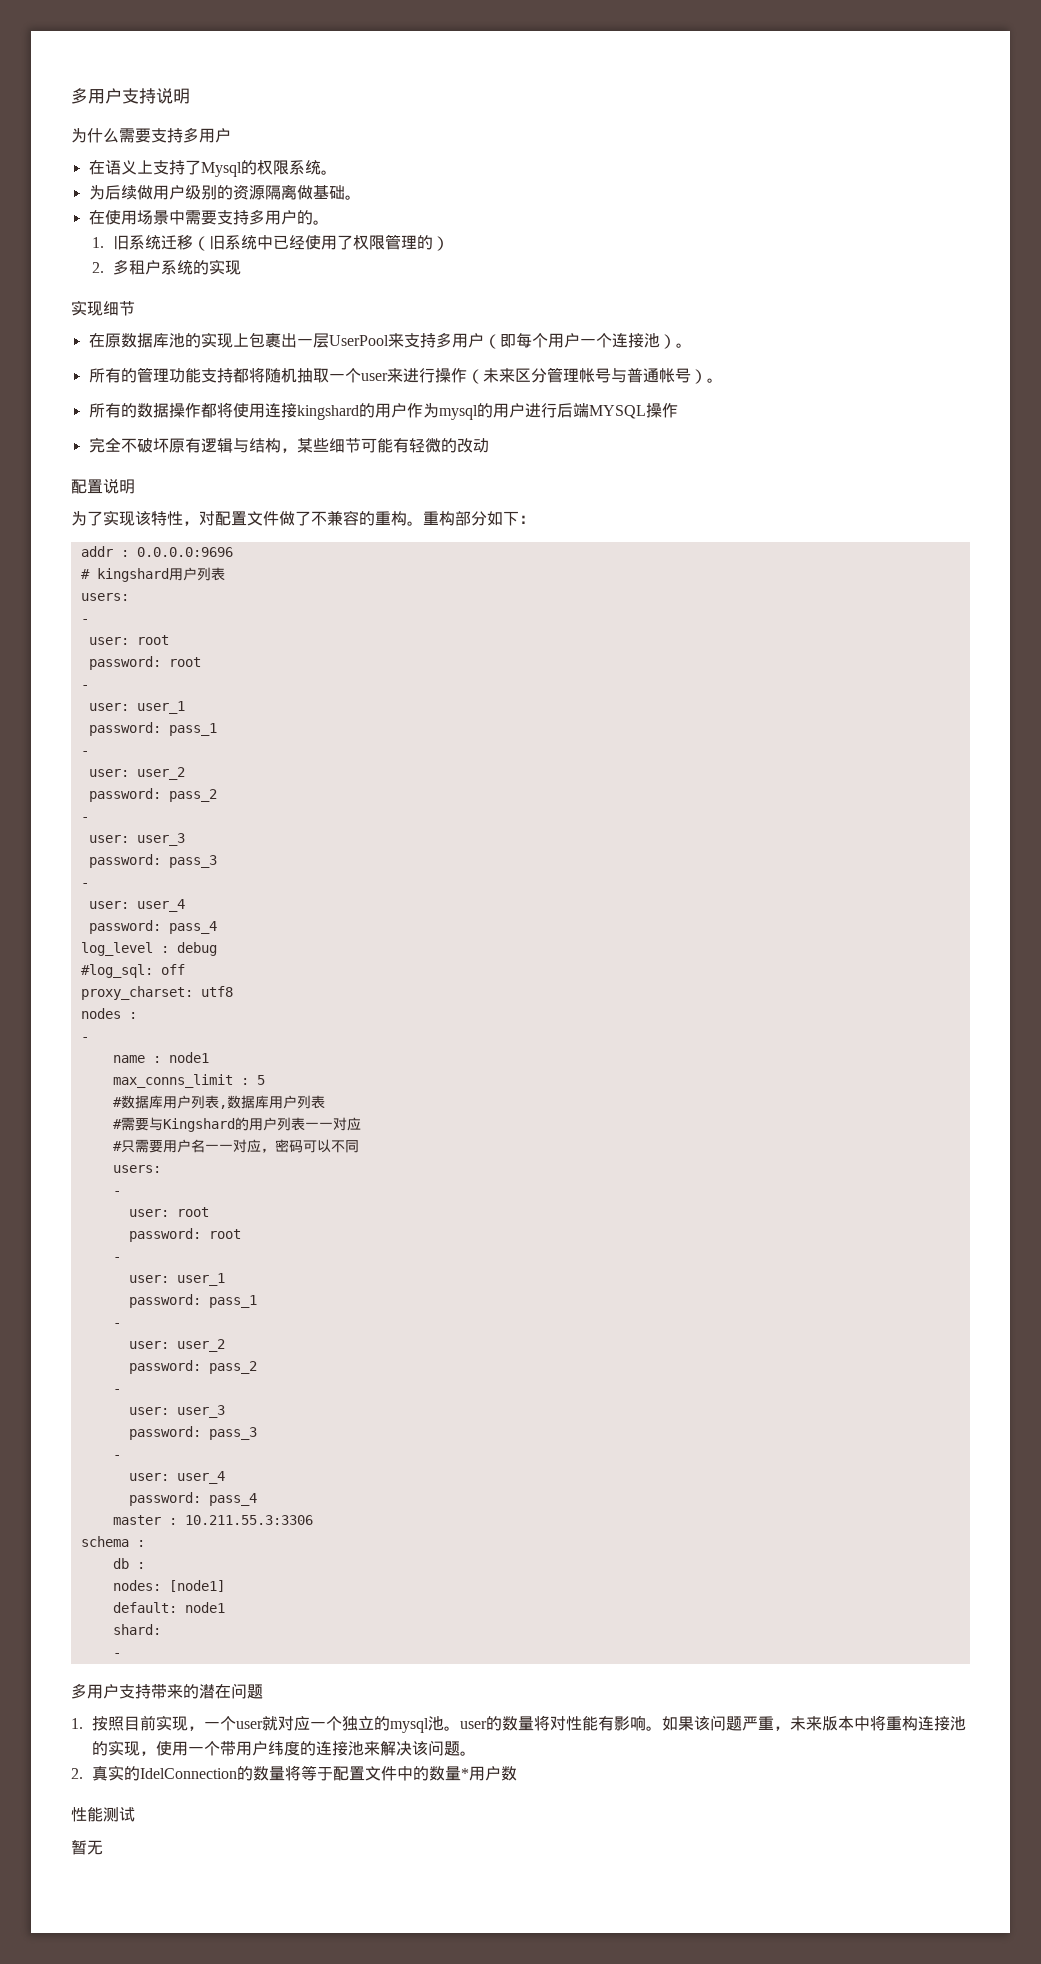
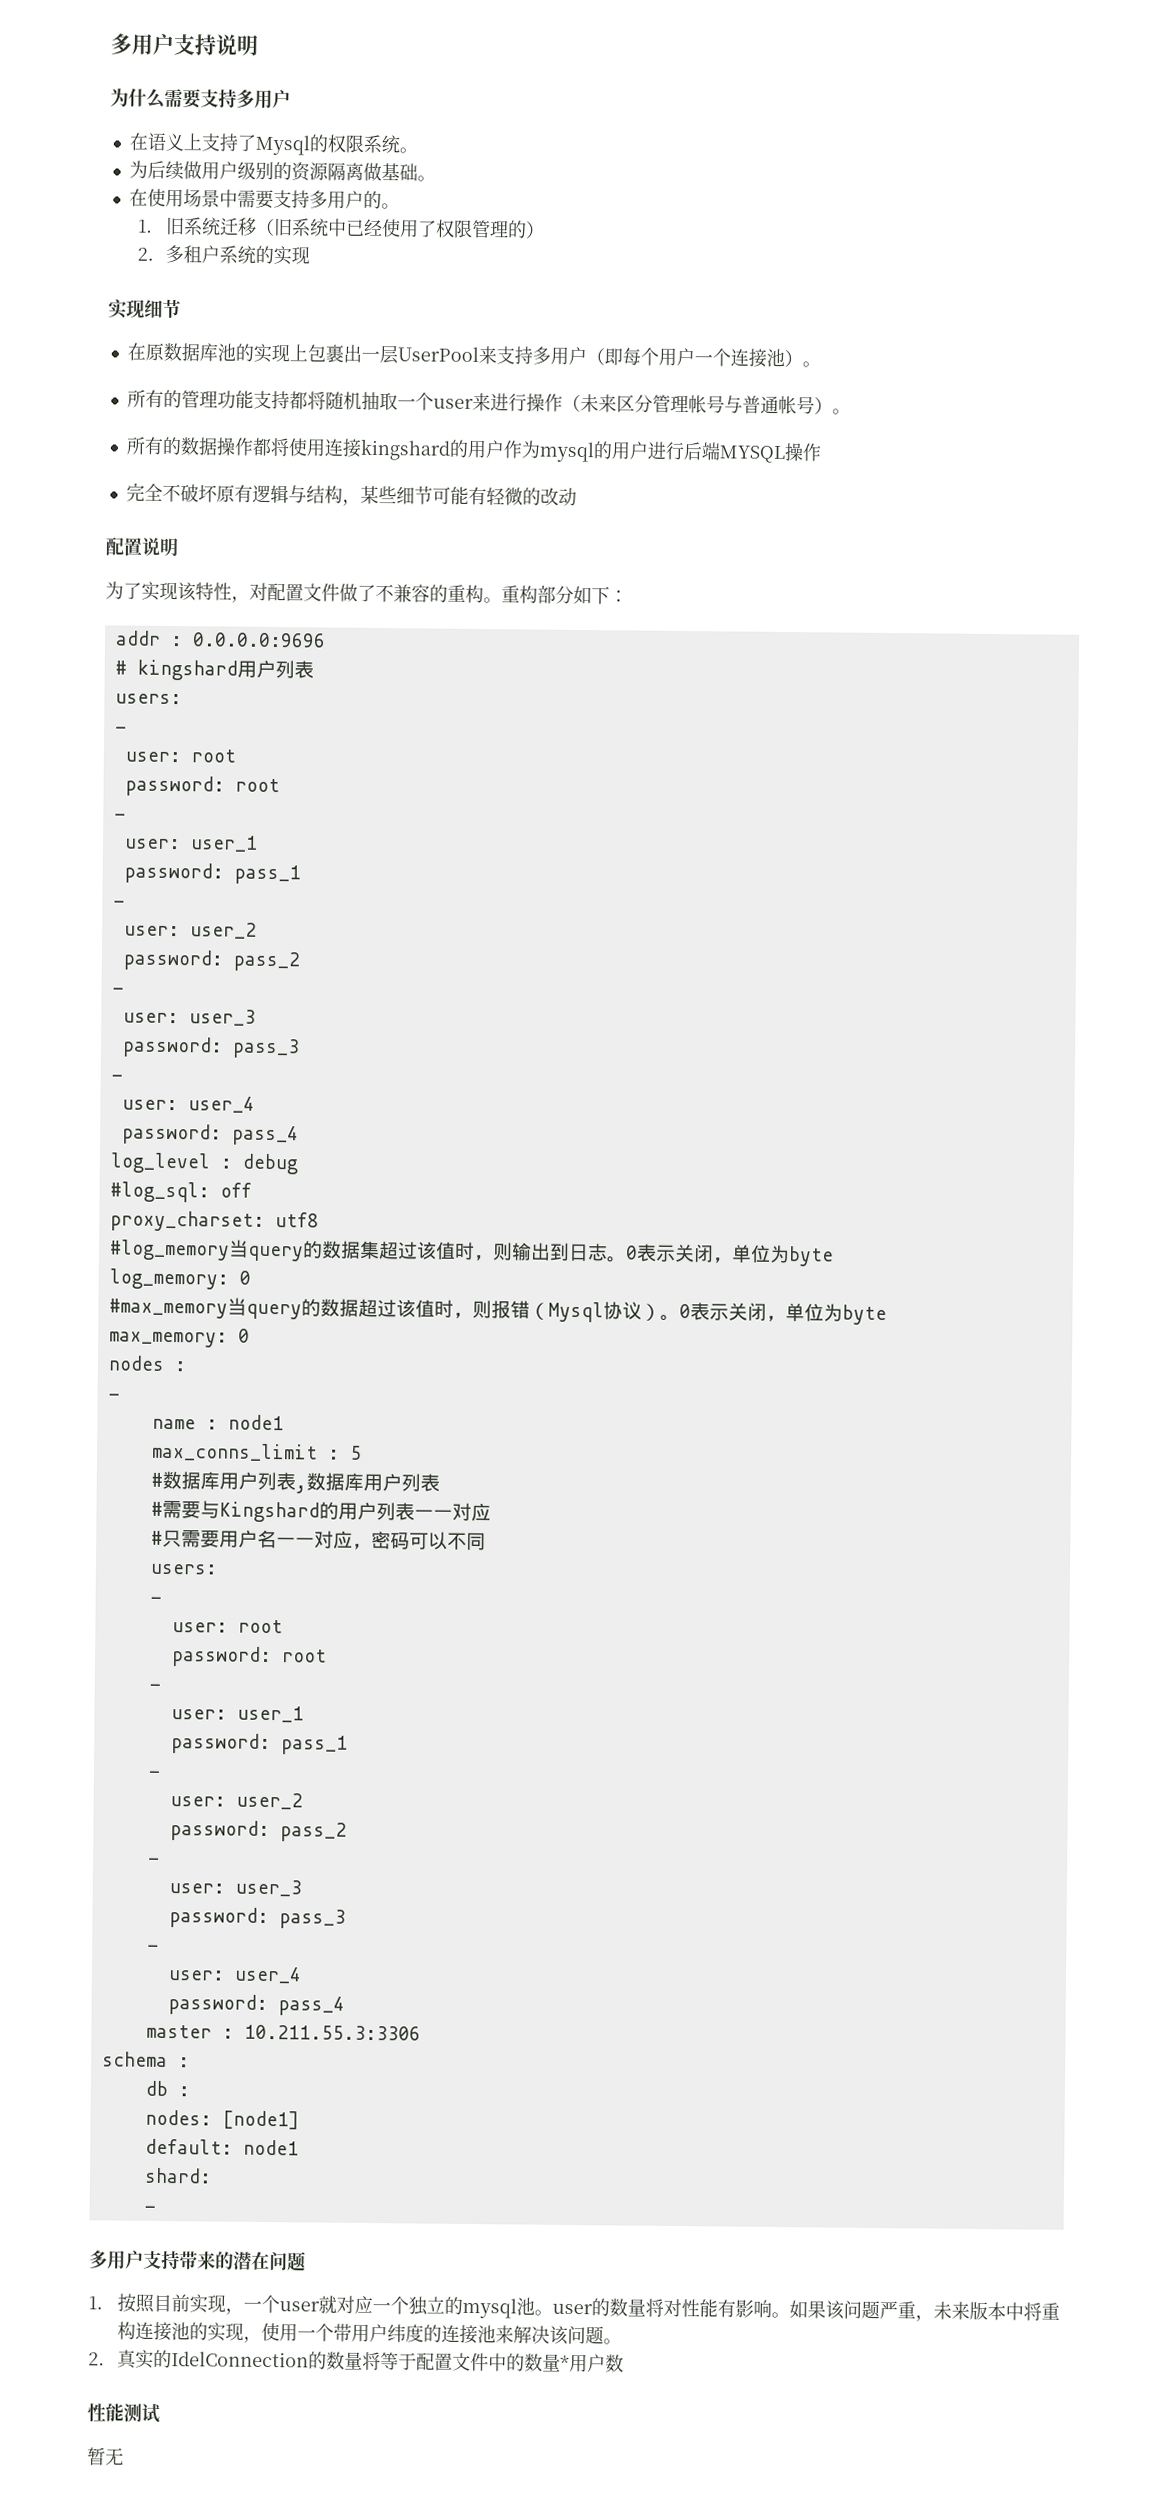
+ #log_memory当query的数据集超过该值时，则输出到日志。0表示关闭，单位为byte
+ log_memory: 0
+ #max_memory当query的数据超过该值时，则报错（Mysql协议）。0表示关闭，单位为byte
+ max_memory: 0

